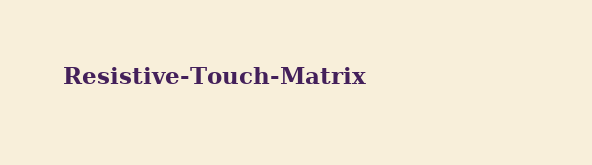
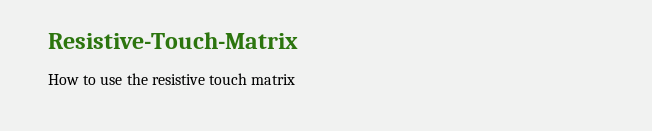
+ How to use the resistive touch matrix

